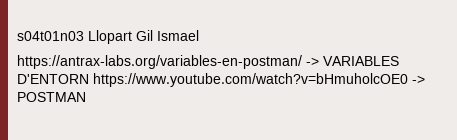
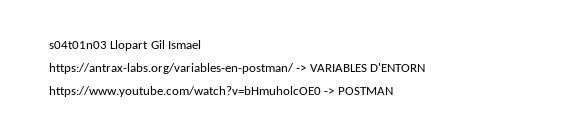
- https://antrax-labs.org/variables-en-postman/ -> VARIABLES D'ENTORN https://www.youtube.com/watch?v=bHmuholcOE0 -> POSTMAN
+ https://antrax-labs.org/variables-en-postman/ -> VARIABLES D'ENTORN
+ https://www.youtube.com/watch?v=bHmuholcOE0 -> POSTMAN

